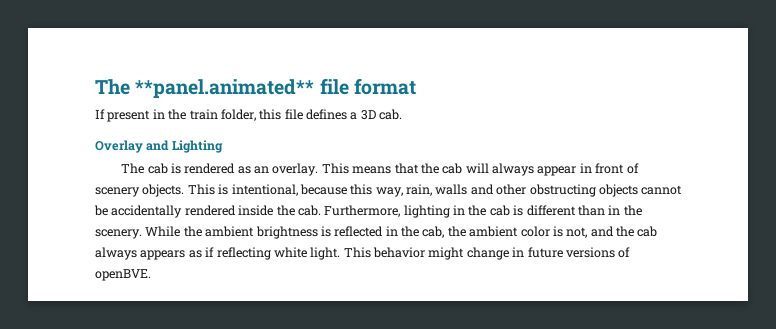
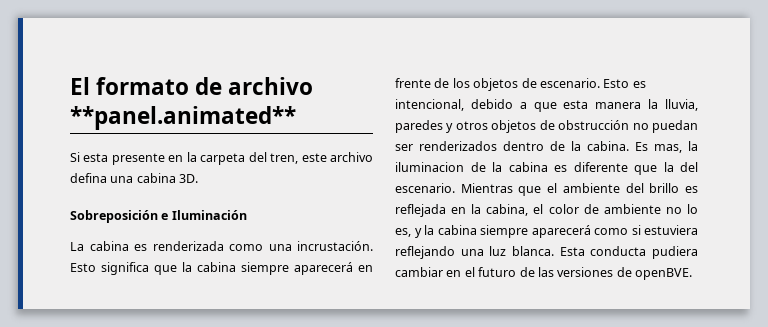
- The **panel.animated** file format
- If present in the train folder, this file defines a 3D cab.
- Overlay and Lighting
- The cab is rendered as an overlay. This means that the cab will always appear in front of scenery objects. This is intentional, because this way, rain, walls and other obstructing objects cannot be accidentally rendered inside the cab. Furthermore, lighting in the cab is different than in the scenery. While the ambient brightness is reflected in the cab, the ambient color is not, and the cab always appears as if reflecting white light. This behavior might change in future versions of openBVE.
+ El formato de archivo **panel.animated**
+ Si esta presente en la carpeta del tren, este archivo defina una cabina 3D.
+ Sobreposición e Iluminación
+ La cabina es renderizada como una incrustación. Esto significa que la cabina siempre aparecerá en frente de los objetos de escenario. Esto es intencional, debido a que esta manera la lluvia, paredes y otros objetos de obstrucción no puedan ser renderizados dentro de la cabina. Es mas, la iluminacion de la cabina es diferente que la del escenario. Mientras que el ambiente del brillo es reflejada en la cabina, el color de ambiente no lo es, y la cabina siempre aparecerá como si estuviera reflejando una luz blanca. Esta conducta pudiera cambiar en el futuro de las versiones de openBVE.

